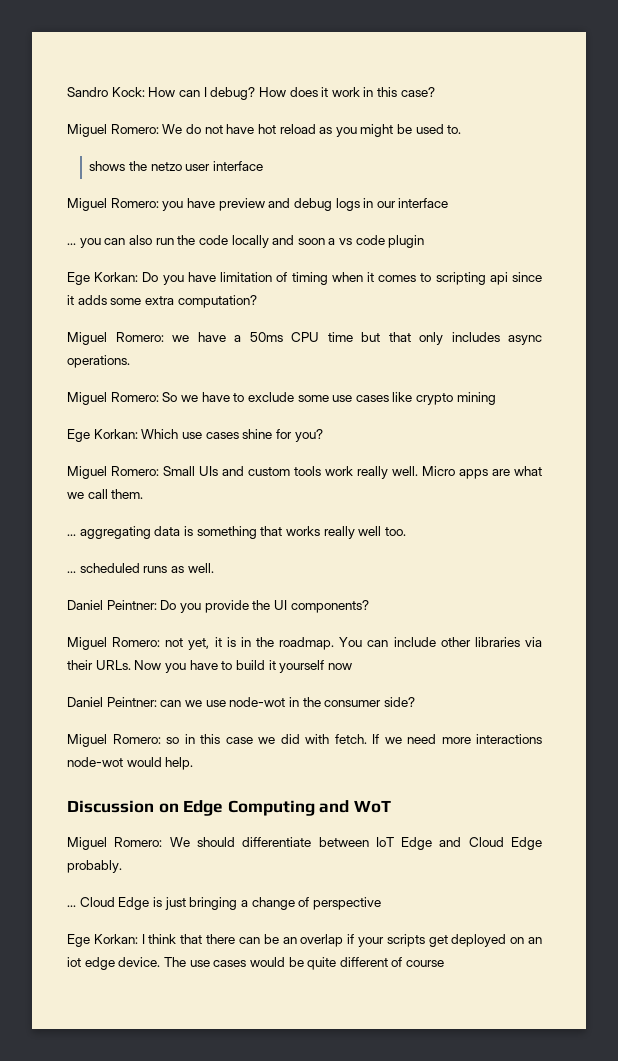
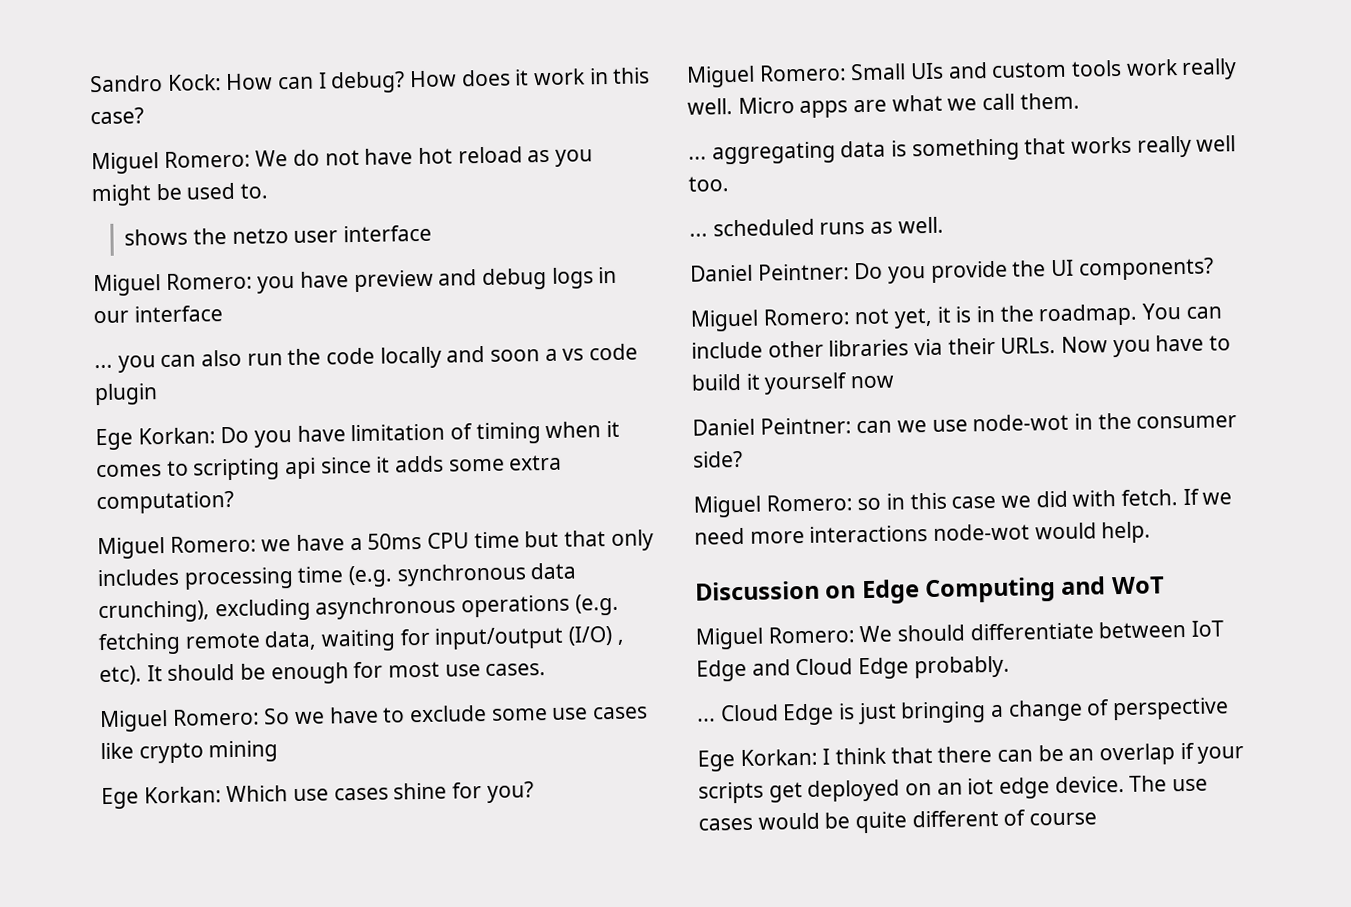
- Miguel Romero: we have a 50ms CPU time but that only includes async operations.
+ Miguel Romero: we have a 50ms CPU time but that only includes processing time (e.g. synchronous data crunching), excluding asynchronous operations (e.g. fetching remote data, waiting for input/output (I/O) , etc). It should be enough for most use cases.

